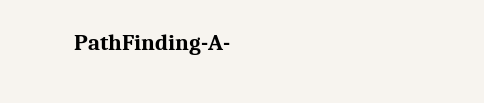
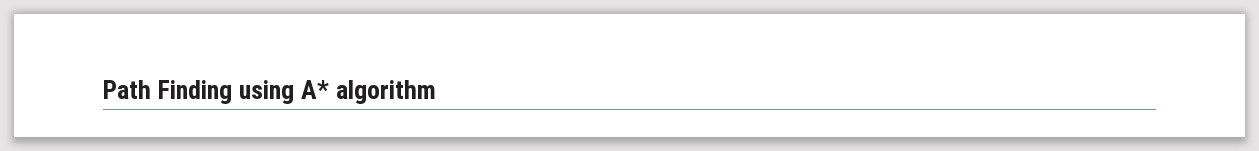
- PathFinding-A-
+ Path Finding using A* algorithm

